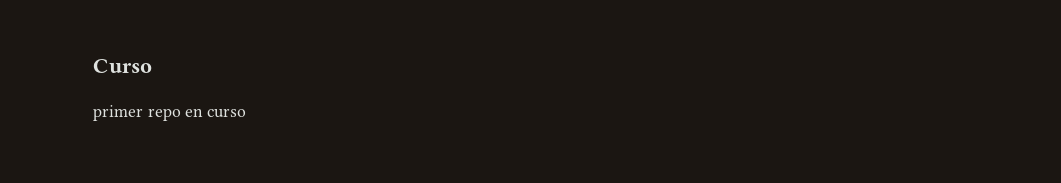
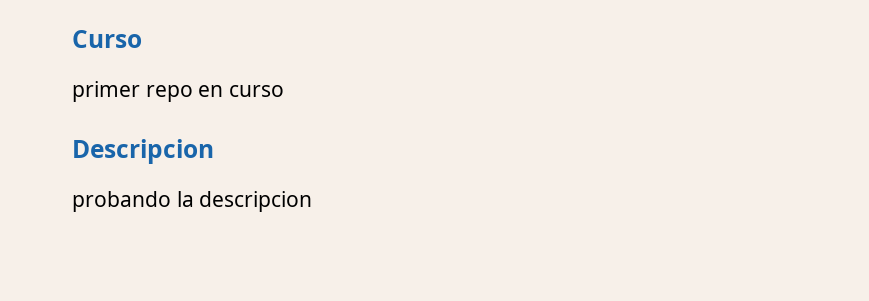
+ Descripcion
+ probando la descripcion

